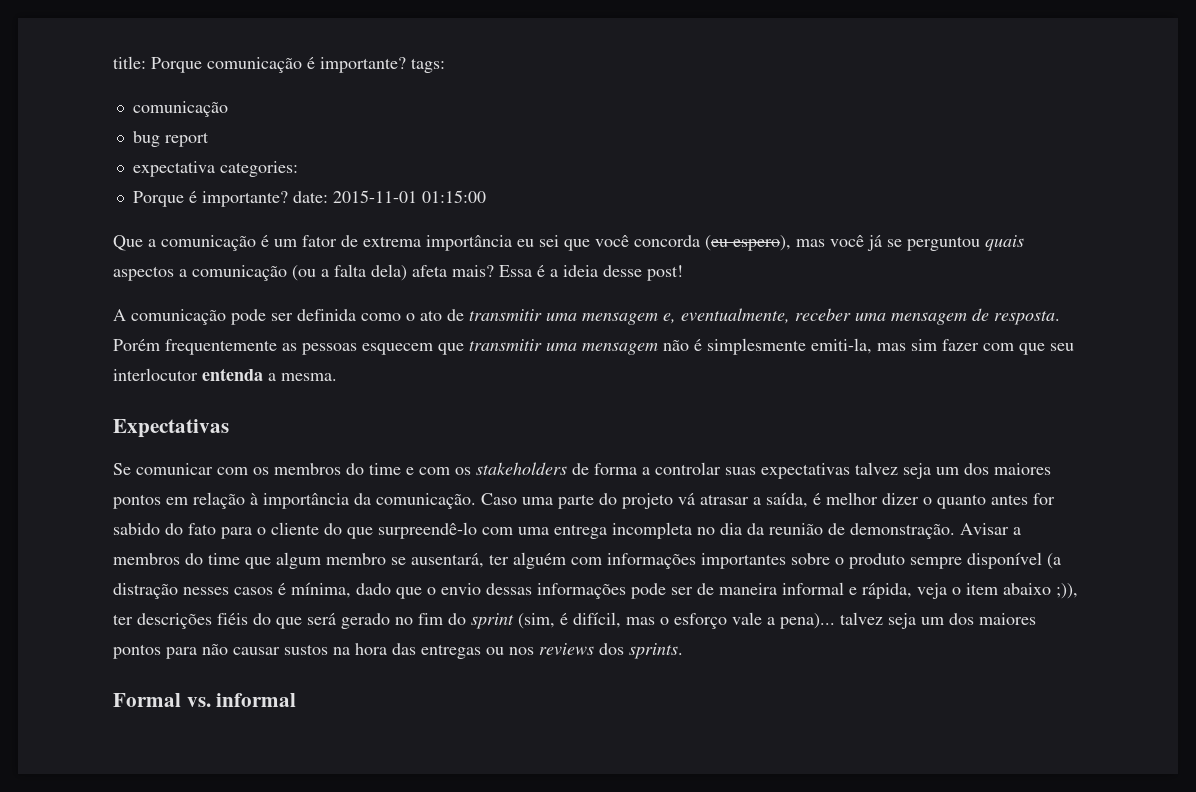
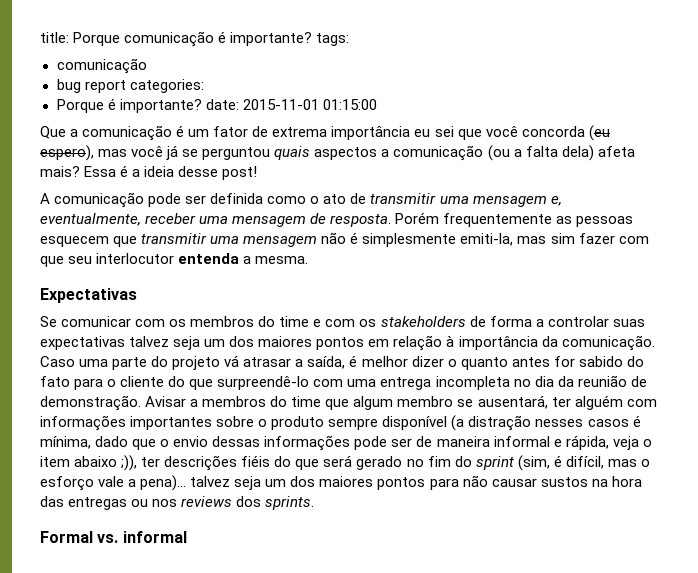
- bug report
- expectativa categories:
+ bug report categories:

